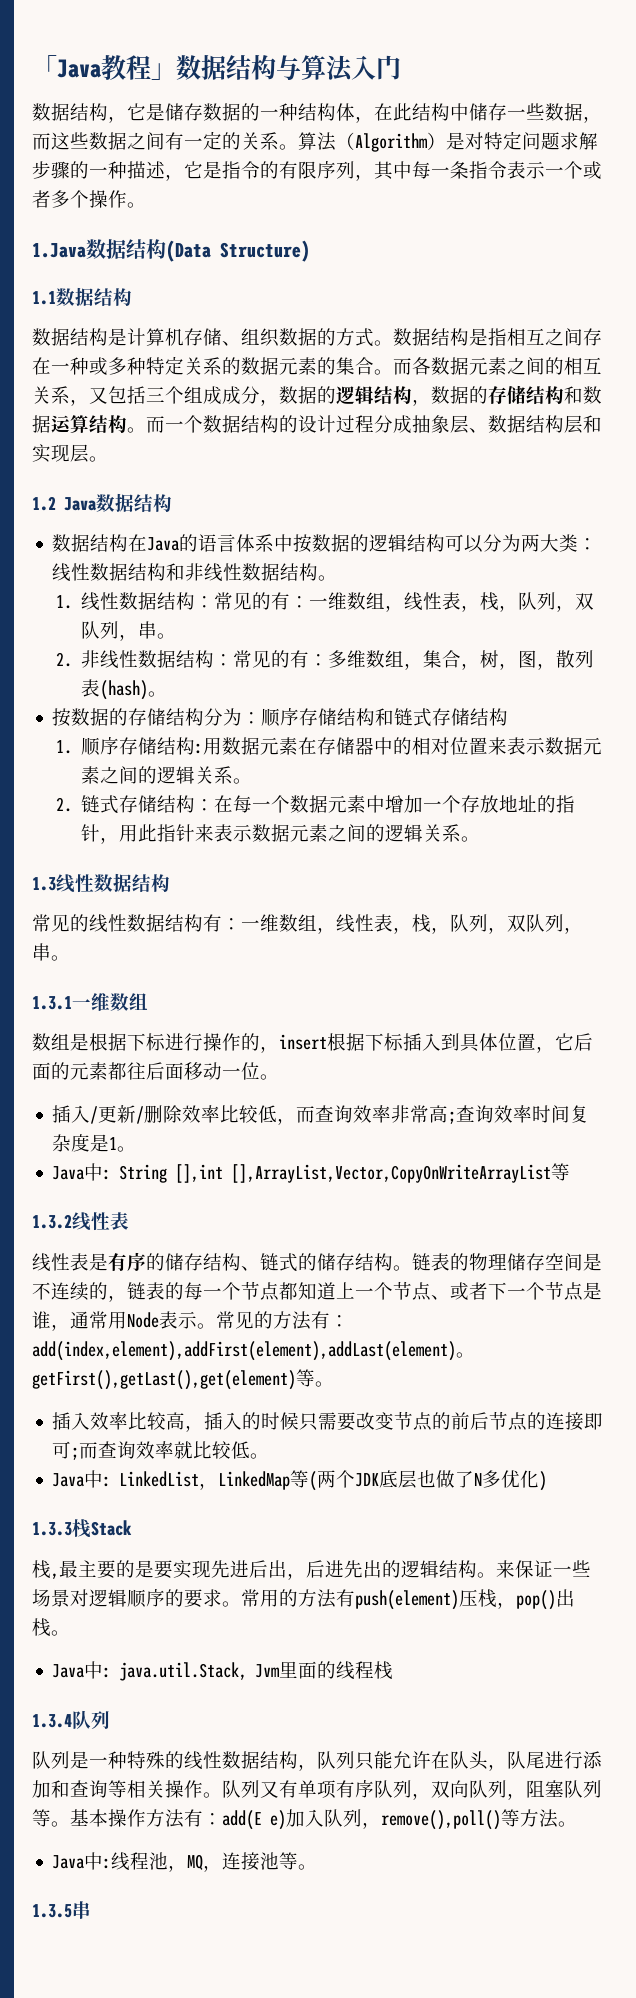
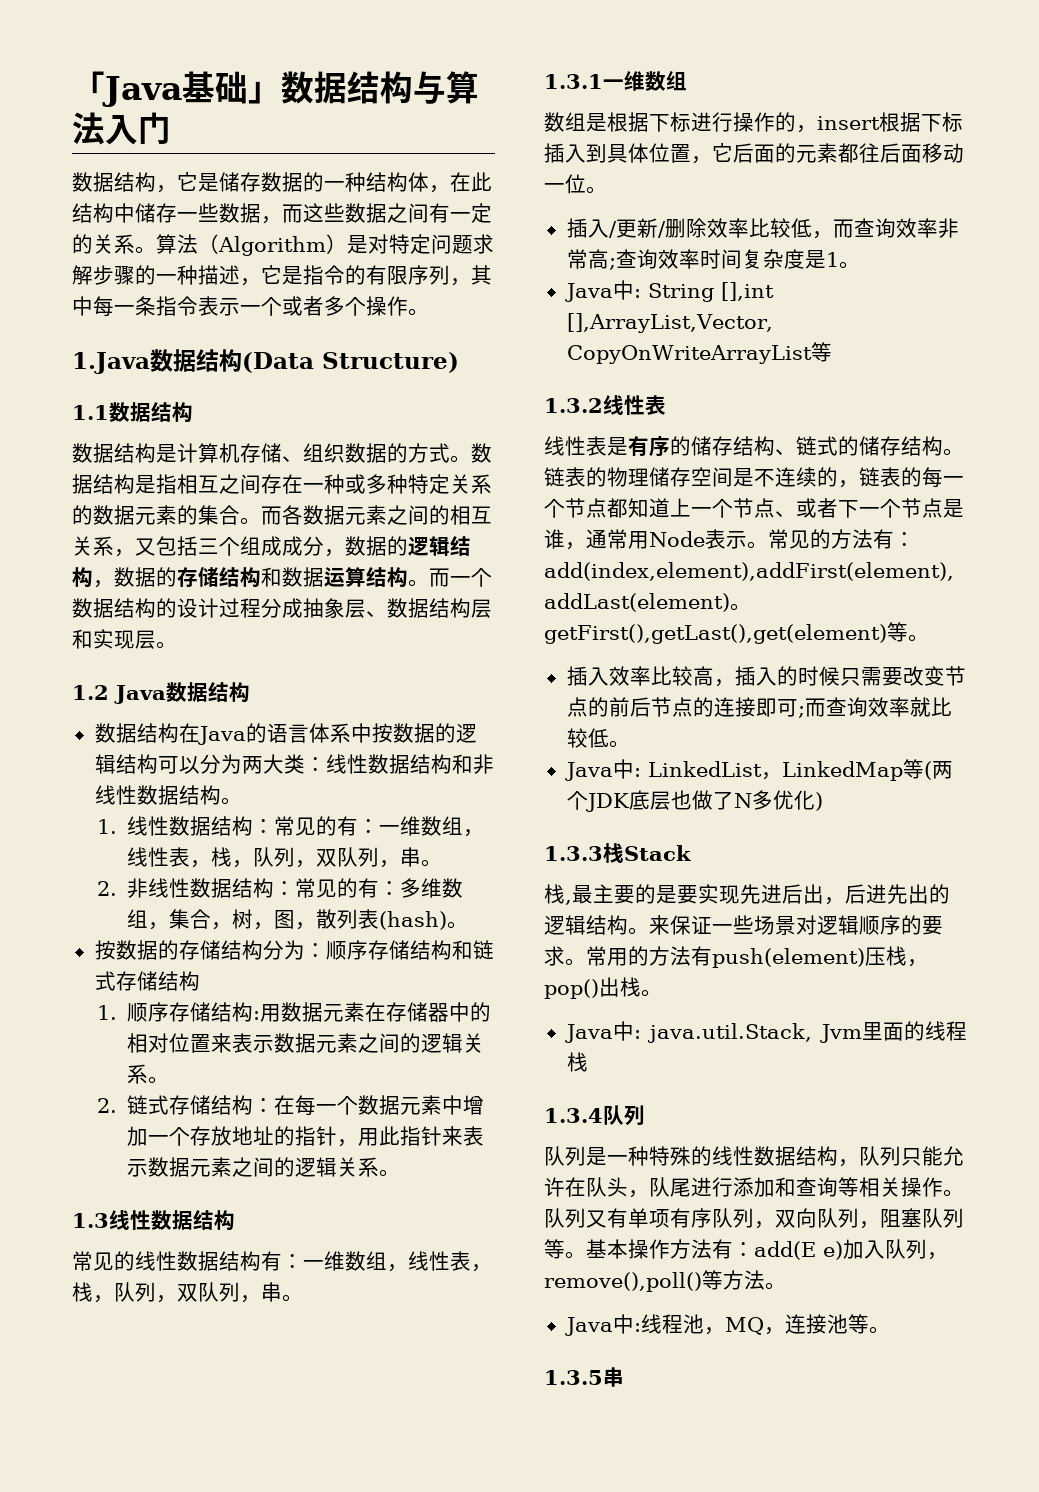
- 「Java教程」数据结构与算法入门
+ 「Java基础」数据结构与算法入门

